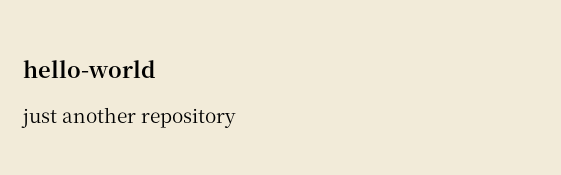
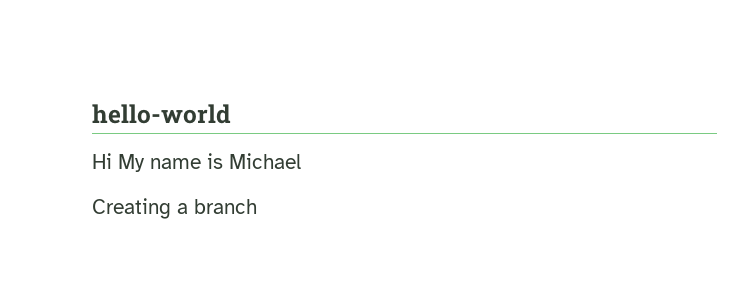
- just another repository
+ Hi My name is Michael
+ Creating a branch

